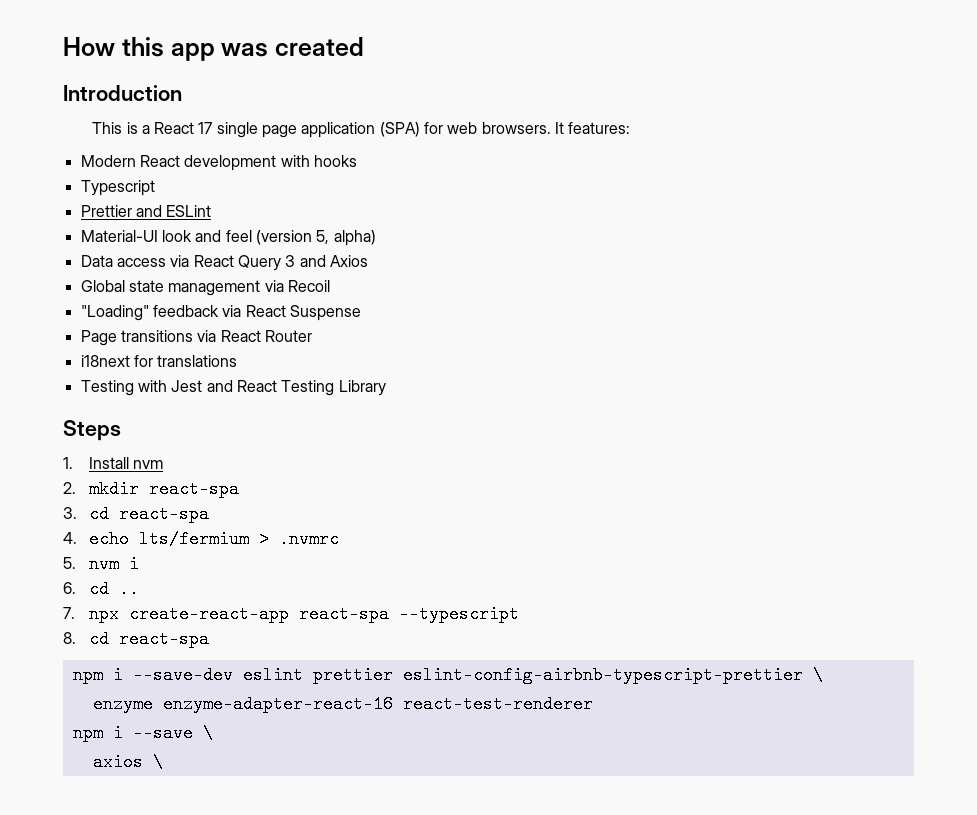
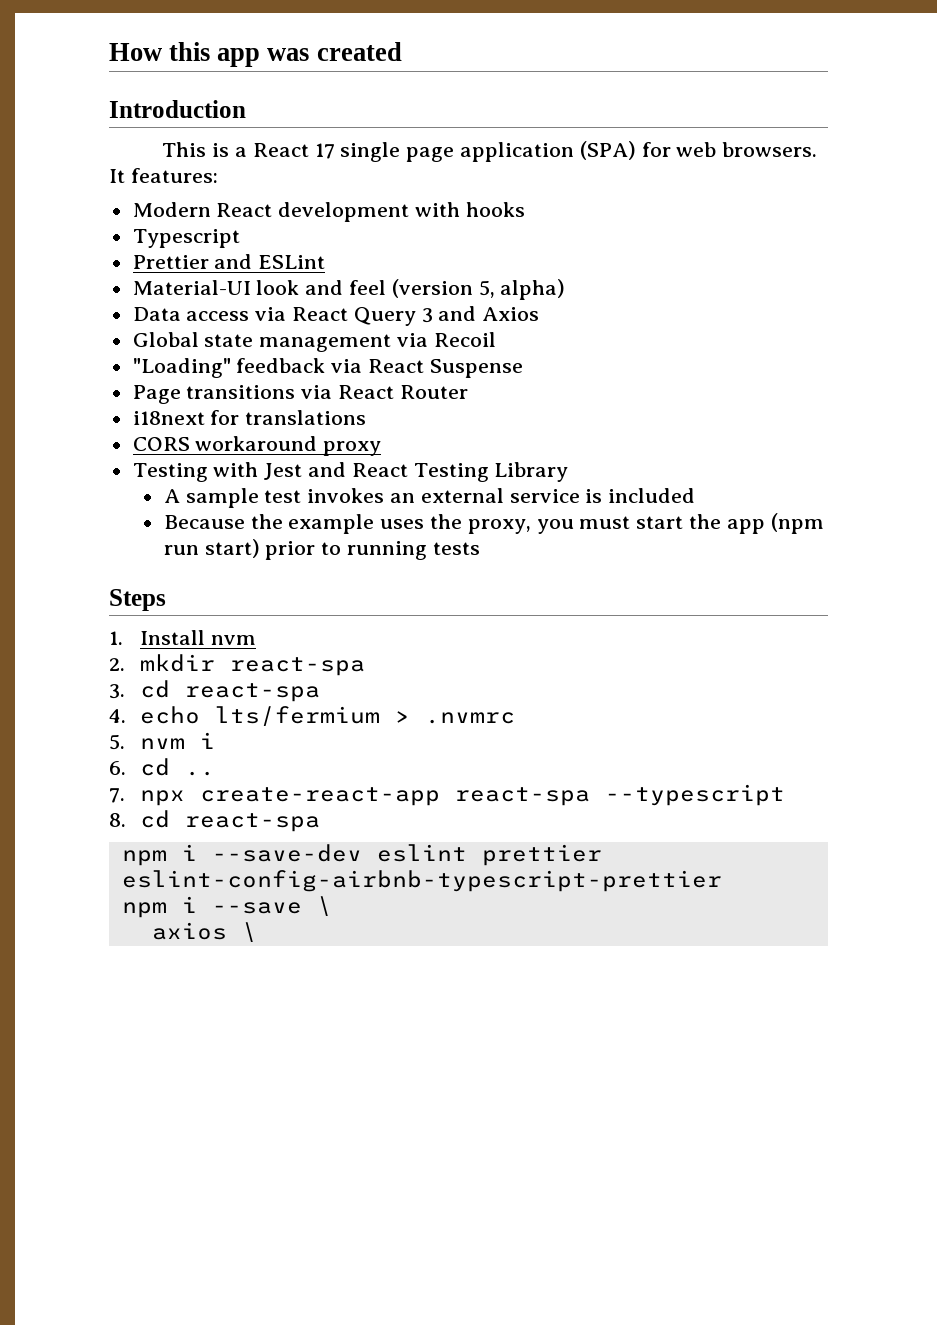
+ CORS workaround proxy
+ A sample test invokes an external service is included
+ Because the example uses the proxy, you must start the app (npm run start) prior to running tests
- npm i --save-dev eslint prettier eslint-config-airbnb-typescript-prettier \
- enzyme enzyme-adapter-react-16 react-test-renderer
+ npm i --save-dev eslint prettier eslint-config-airbnb-typescript-prettier

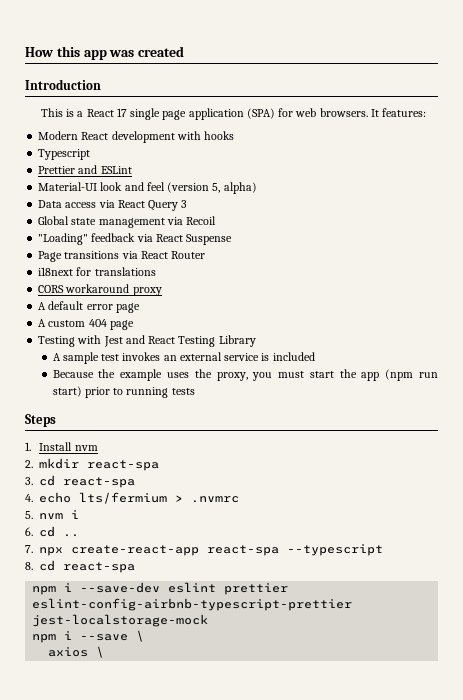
- Data access via React Query 3 and Axios
+ Data access via React Query 3
+ A default error page
+ A custom 404 page
- npm i --save-dev eslint prettier eslint-config-airbnb-typescript-prettier
+ npm i --save-dev eslint prettier eslint-config-airbnb-typescript-prettier jest-localstorage-mock

